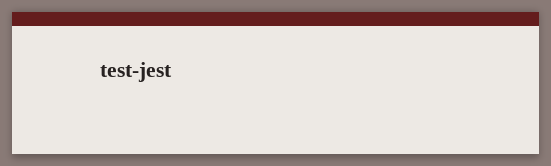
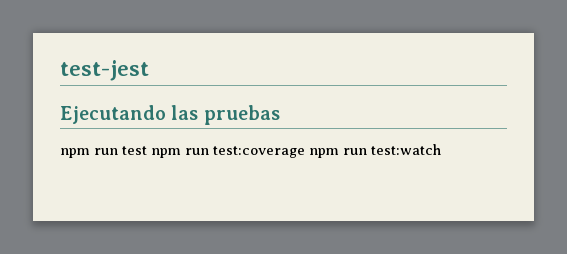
+ Ejecutando las pruebas
+ npm run test npm run test:coverage npm run test:watch

